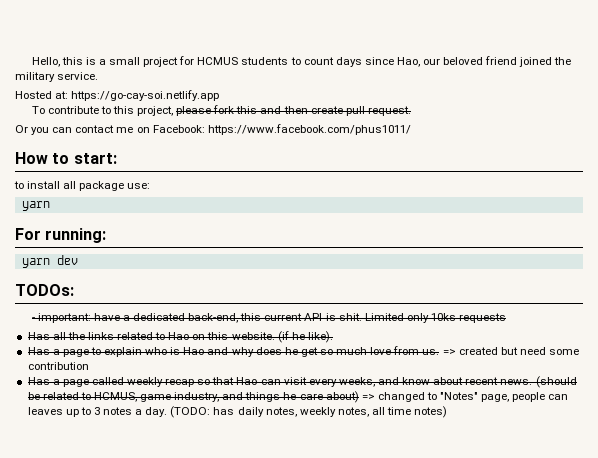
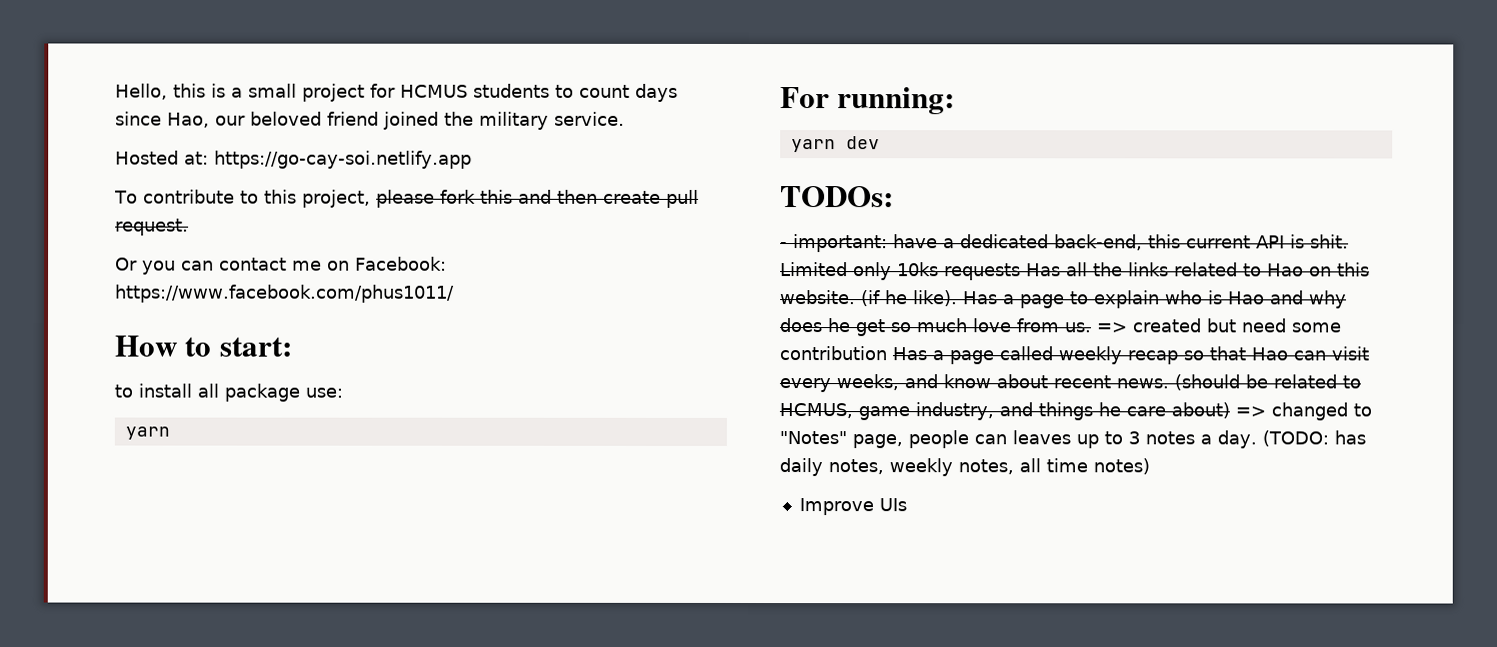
- Limited only 10ks requests
- Has all the links related to Hao on this website.
+ Limited only 10ks requests Has all the links related to Hao on this website.
- (if he like).
- Has a page to explain who is Hao and why does he get so much love from us.
+ (if he like). Has a page to explain who is Hao and why does he get so much love from us.
- => created but need some contribution
- Has a page called weekly recap so that Hao can visit every weeks, and know about recent news.
+ => created but need some contribution Has a page called weekly recap so that Hao can visit every weeks, and know about recent news.
+ Improve UIs

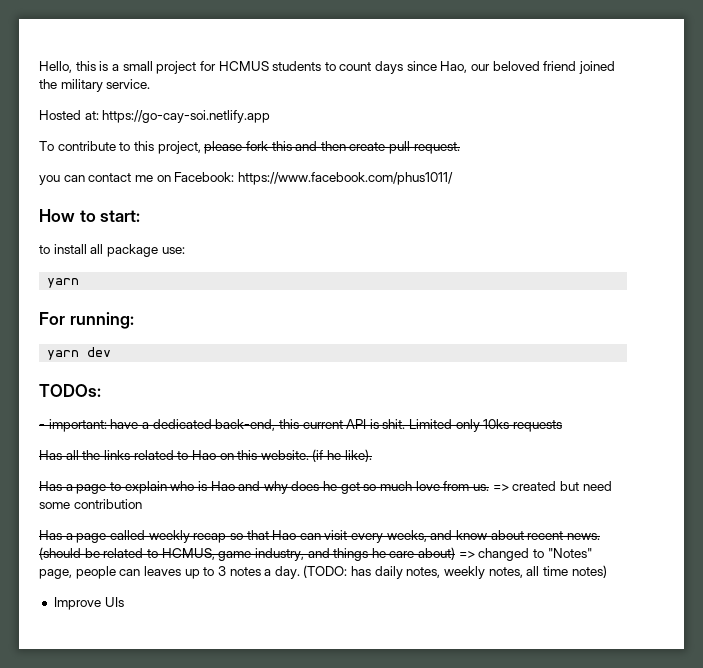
- Or you can contact me on Facebook: https://www.facebook.com/phus1011/
+ you can contact me on Facebook: https://www.facebook.com/phus1011/
- Limited only 10ks requests Has all the links related to Hao on this website.
+ Limited only 10ks requests
+ Has all the links related to Hao on this website.
- (if he like). Has a page to explain who is Hao and why does he get so much love from us.
+ (if he like).
+ Has a page to explain who is Hao and why does he get so much love from us.
- => created but need some contribution Has a page called weekly recap so that Hao can visit every weeks, and know about recent news.
+ => created but need some contribution
+ Has a page called weekly recap so that Hao can visit every weeks, and know about recent news.

